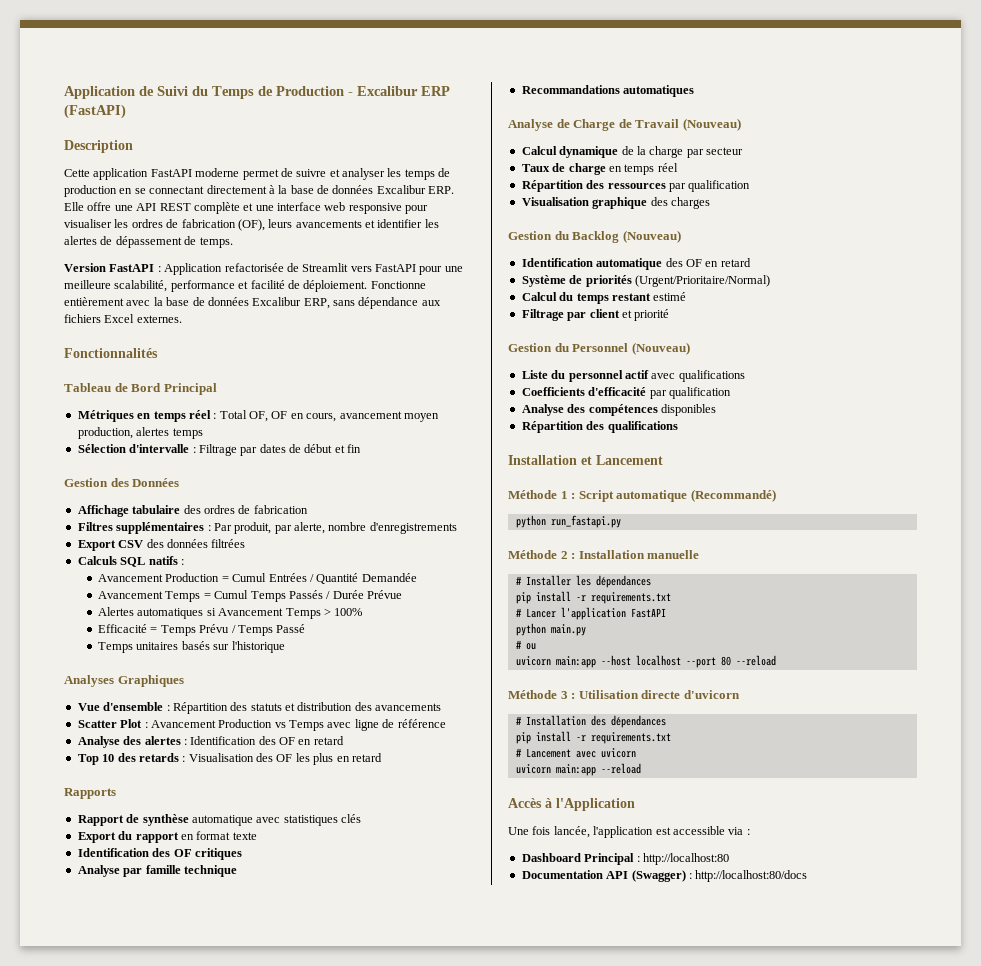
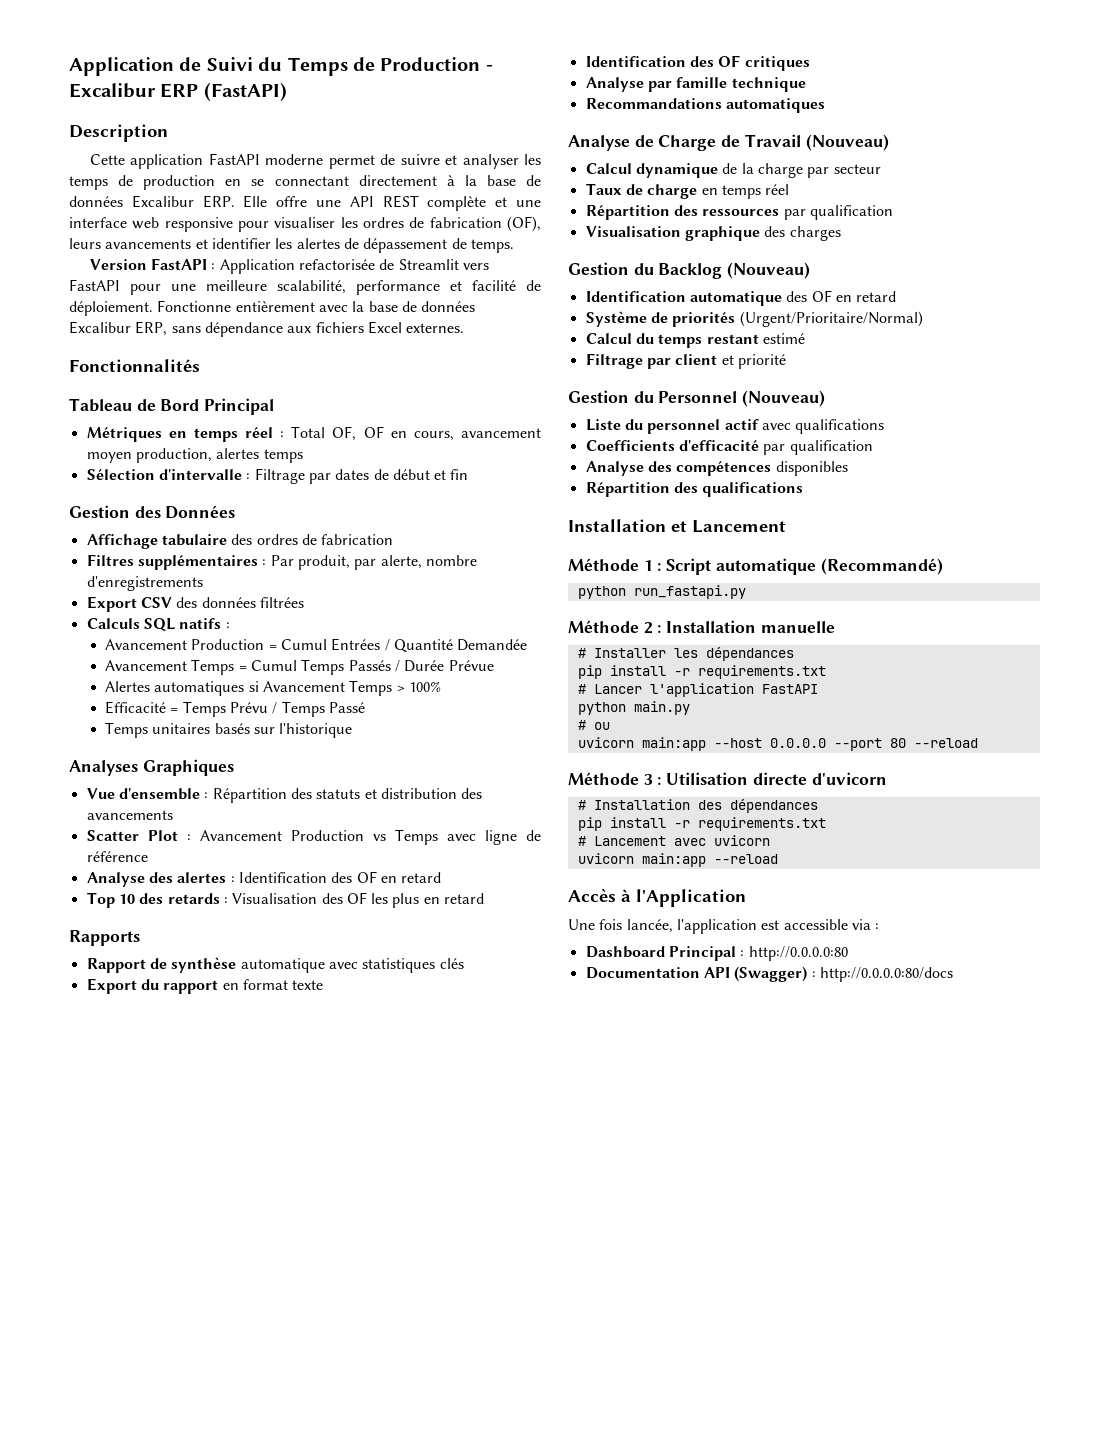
- uvicorn main:app --host localhost --port 80 --reload
+ uvicorn main:app --host 0.0.0.0 --port 80 --reload
- Dashboard Principal : http://localhost:80
+ Dashboard Principal : http://0.0.0.0:80
- Documentation API (Swagger) : http://localhost:80/docs
+ Documentation API (Swagger) : http://0.0.0.0:80/docs

